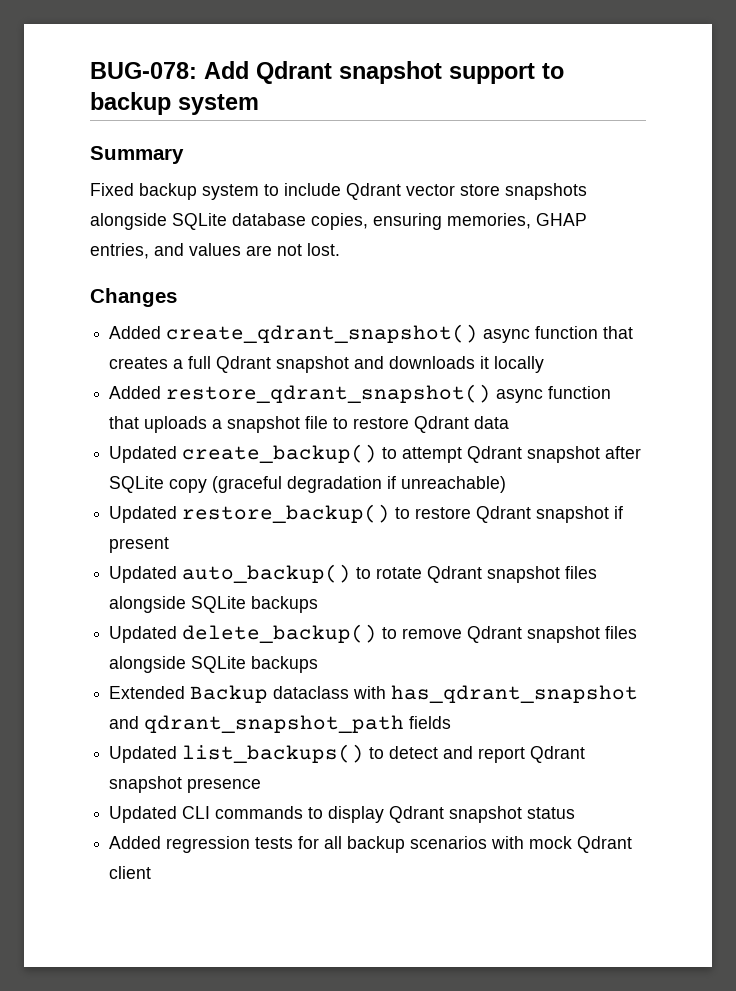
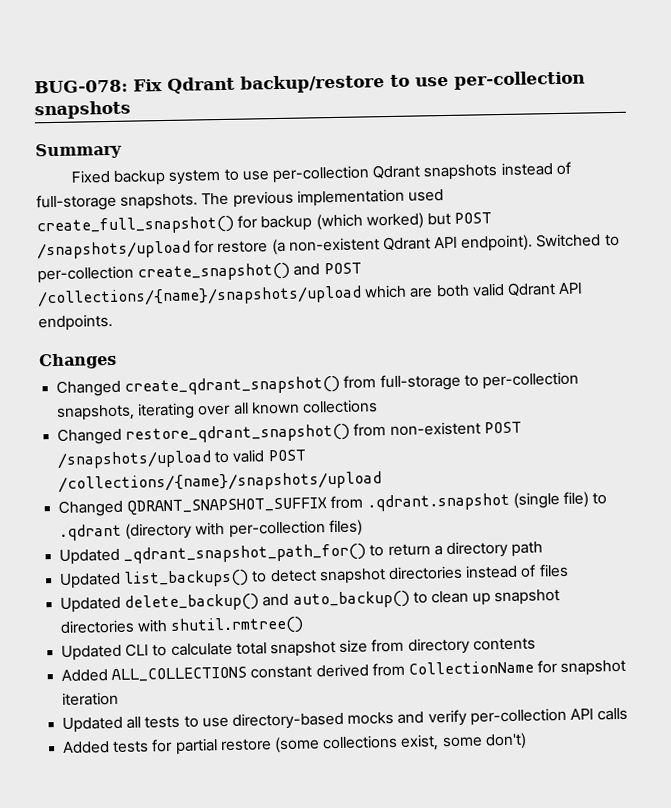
- BUG-078: Add Qdrant snapshot support to backup system
+ BUG-078: Fix Qdrant backup/restore to use per-collection snapshots
- Fixed backup system to include Qdrant vector store snapshots alongside SQLite database copies, ensuring memories, GHAP entries, and values are not lost.
+ Fixed backup system to use per-collection Qdrant snapshots instead of full-storage snapshots. The previous implementation used create_full_snapshot() for backup (which worked) but POST /snapshots/upload for restore (a non-existent Qdrant API endpoint). Switched to per-collection create_snapshot() and POST /collections/{name}/snapshots/upload which are both valid Qdrant API endpoints.
  Changes
- Added create_qdrant_snapshot() async function that creates a full Qdrant snapshot and downloads it locally
- Added restore_qdrant_snapshot() async function that uploads a snapshot file to restore Qdrant data
- Updated create_backup() to attempt Qdrant snapshot after SQLite copy (graceful degradation if unreachable)
- Updated restore_backup() to restore Qdrant snapshot if present
- Updated auto_backup() to rotate Qdrant snapshot files alongside SQLite backups
- Updated delete_backup() to remove Qdrant snapshot files alongside SQLite backups
- Extended Backup dataclass with has_qdrant_snapshot and qdrant_snapshot_path fields
- Updated list_backups() to detect and report Qdrant snapshot presence
- Updated CLI commands to display Qdrant snapshot status
- Added regression tests for all backup scenarios with mock Qdrant client
+ Changed create_qdrant_snapshot() from full-storage to per-collection snapshots, iterating over all known collections
+ Changed restore_qdrant_snapshot() from non-existent POST /snapshots/upload to valid POST /collections/{name}/snapshots/upload
+ Changed QDRANT_SNAPSHOT_SUFFIX from .qdrant.snapshot (single file) to .qdrant (directory with per-collection files)
+ Updated _qdrant_snapshot_path_for() to return a directory path
+ Updated list_backups() to detect snapshot directories instead of files
+ Updated delete_backup() and auto_backup() to clean up snapshot directories with shutil.rmtree()
+ Updated CLI to calculate total snapshot size from directory contents
+ Added ALL_COLLECTIONS constant derived from CollectionName for snapshot iteration
+ Updated all tests to use directory-based mocks and verify per-collection API calls
+ Added tests for partial restore (some collections exist, some don't)

